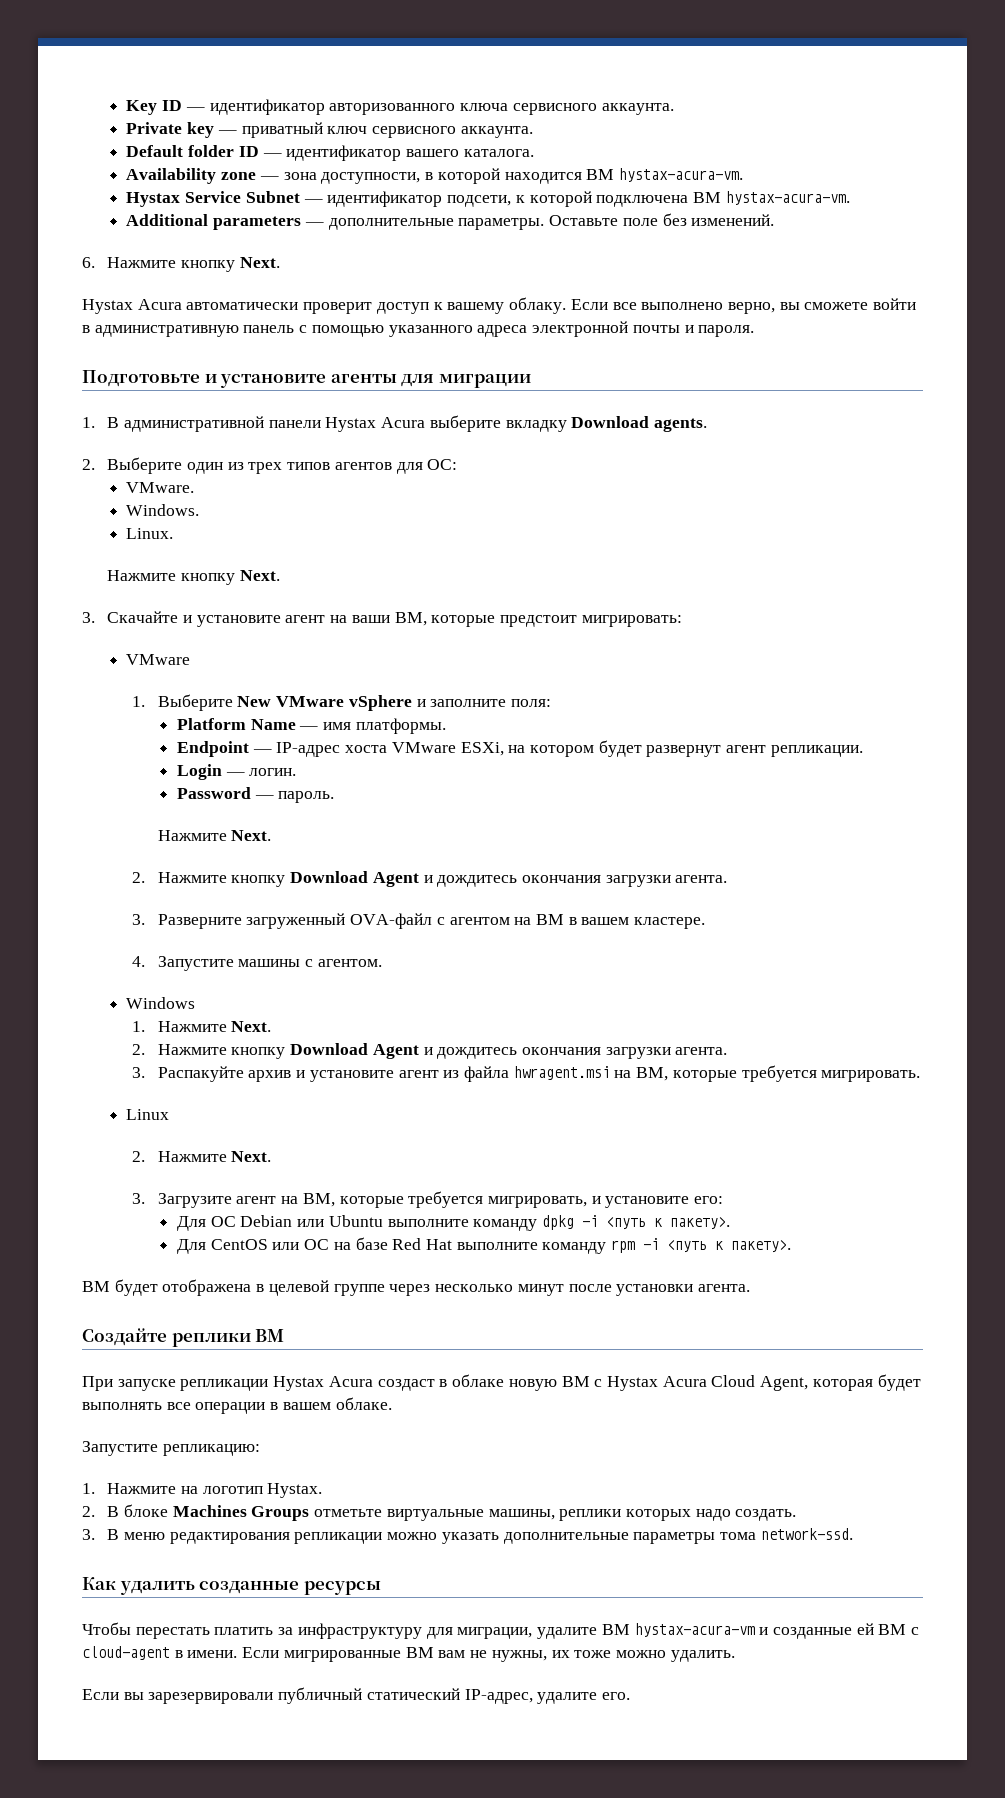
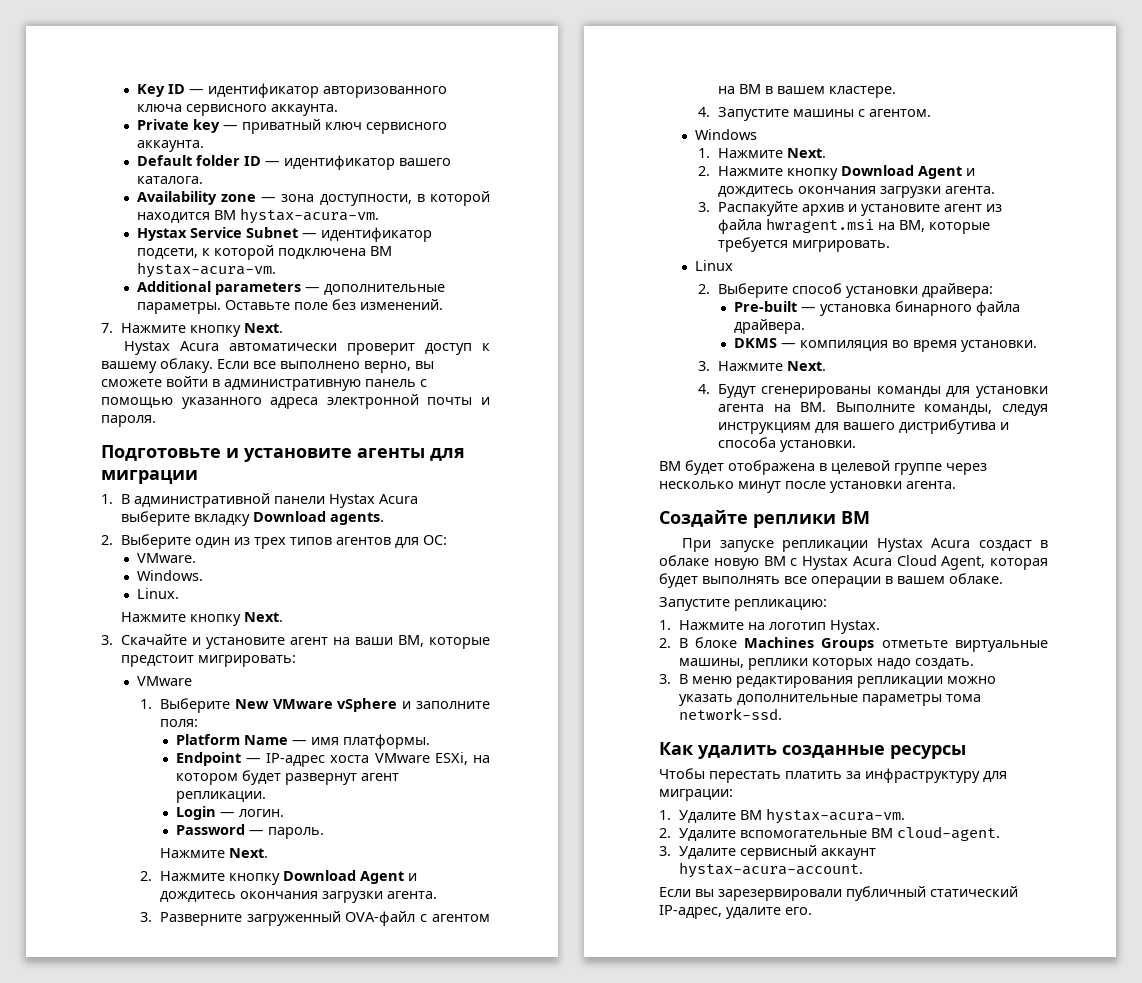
- 6. Нажмите кнопку Next.
+ 7. Нажмите кнопку Next.
- 2. Нажмите Next.
- 3. Загрузите агент на ВМ, которые требуется мигрировать, и установите его:
- Для ОС Debian или Ubuntu выполните команду dpkg -i <путь к пакету>.
- Для CentOS или ОС на базе Red Hat выполните команду rpm -i <путь к пакету>.
+ 2. Выберите способ установки драйвера:
+ Pre-built — установка бинарного файла драйвера.
+ DKMS — компиляция во время установки.
+ 3. Нажмите Next.
+ 4. Будут сгенерированы команды для установки агента на ВМ. Выполните команды, следуя инструкциям для вашего дистрибутива и способа установки.
- Чтобы перестать платить за инфраструктуру для миграции, удалите ВМ hystax-acura-vm и созданные ей ВМ с cloud-agent в имени. Если мигрированные ВМ вам не нужны, их тоже можно удалить.
+ Чтобы перестать платить за инфраструктуру для миграции:
+ 1. Удалите ВМ hystax-acura-vm.
+ 2. Удалите вспомогательные ВМ cloud-agent.
+ 3. Удалите сервисный аккаунт hystax-acura-account.

